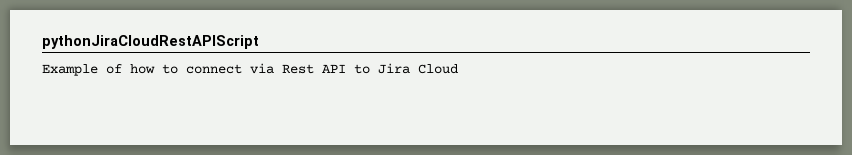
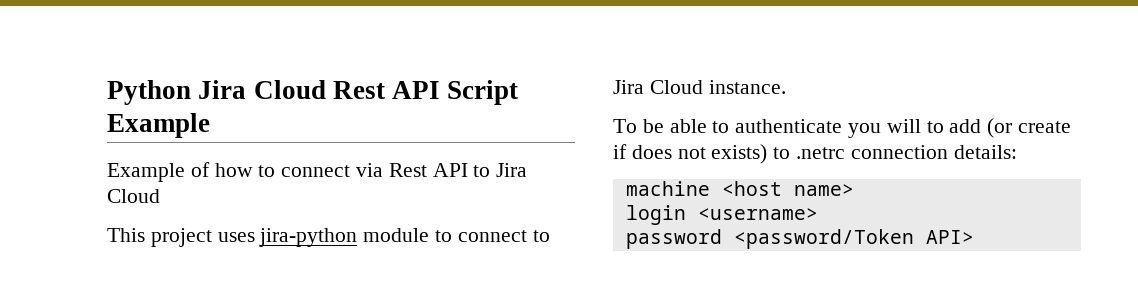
- pythonJiraCloudRestAPIScript
+ Python Jira Cloud Rest API Script Example
+ This project uses jira-python module to connect to Jira Cloud instance.
+ To be able to authenticate you will to add (or create if does not exists) to .netrc connection details:
+ machine <host name>
+ login <username>
+ password <password/Token API>

